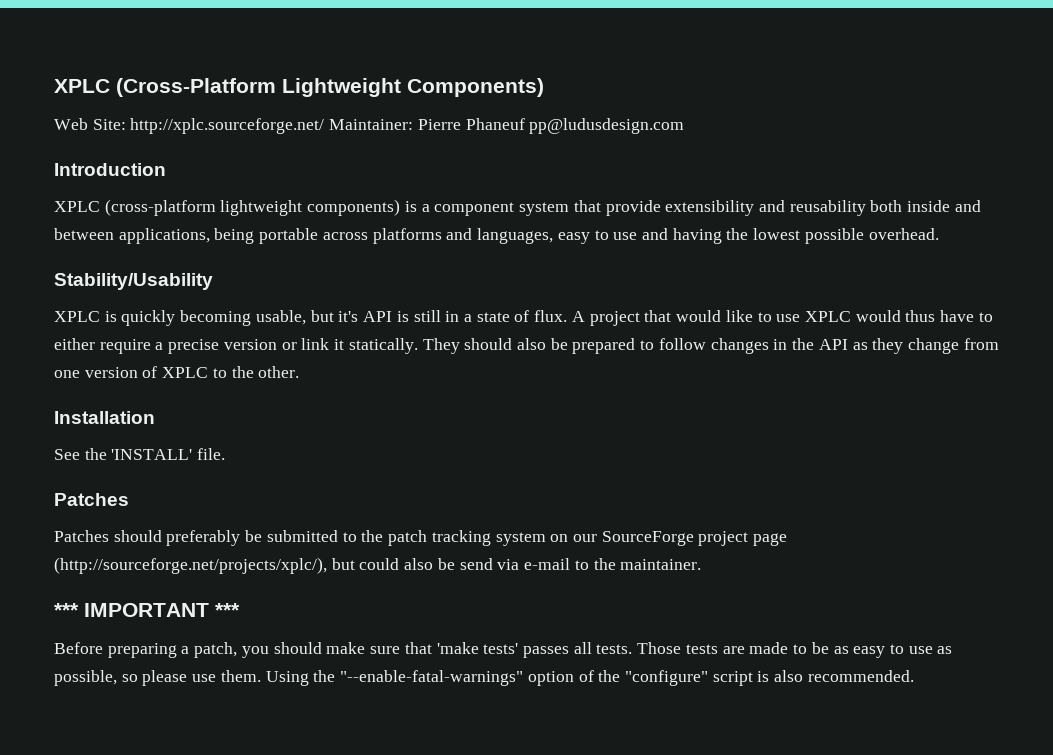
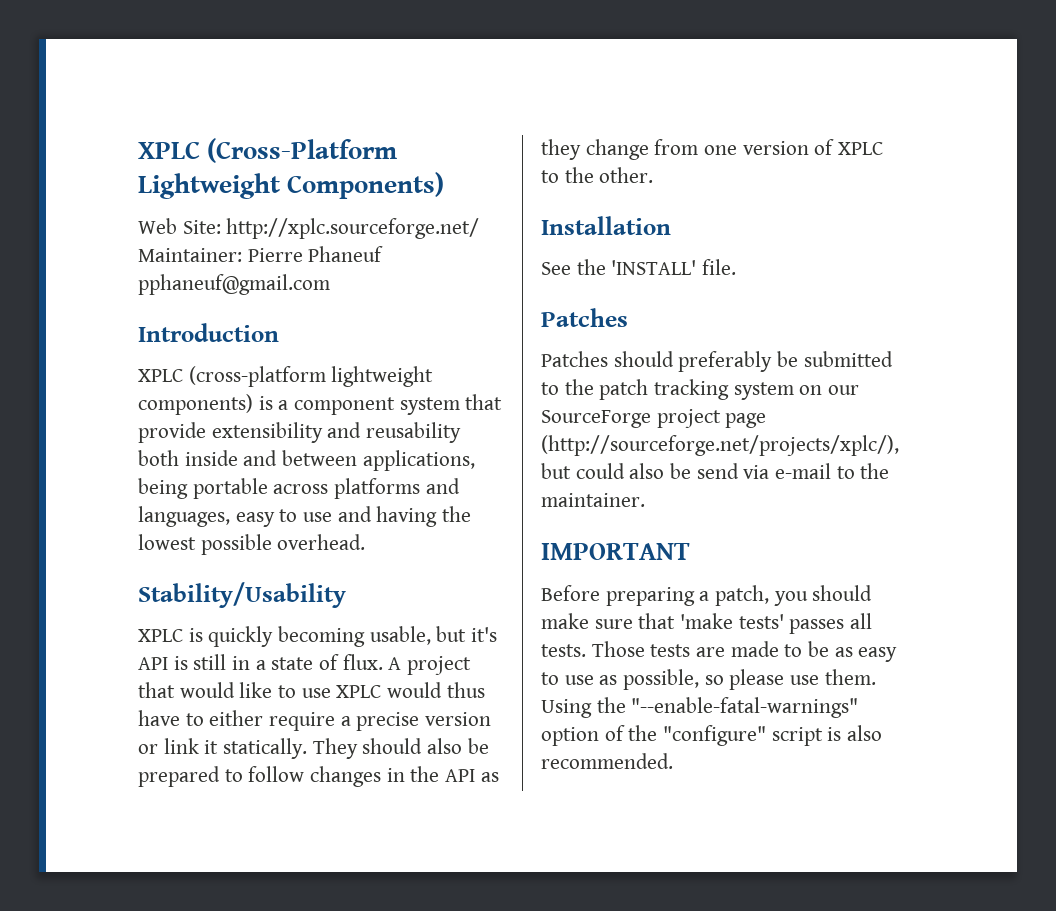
- Web Site: http://xplc.sourceforge.net/ Maintainer: Pierre Phaneuf pp@ludusdesign.com
+ Web Site: http://xplc.sourceforge.net/ Maintainer: Pierre Phaneuf pphaneuf@gmail.com
- *** IMPORTANT ***
+ IMPORTANT

